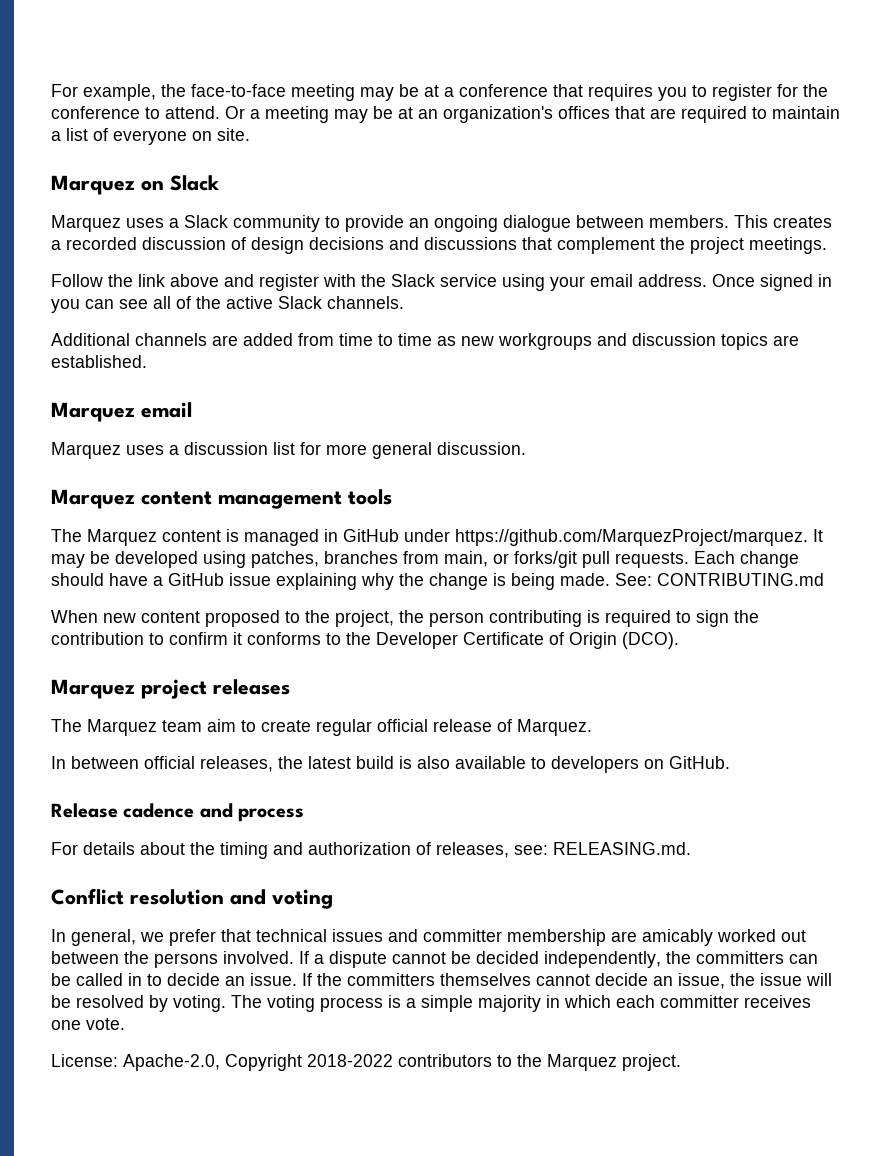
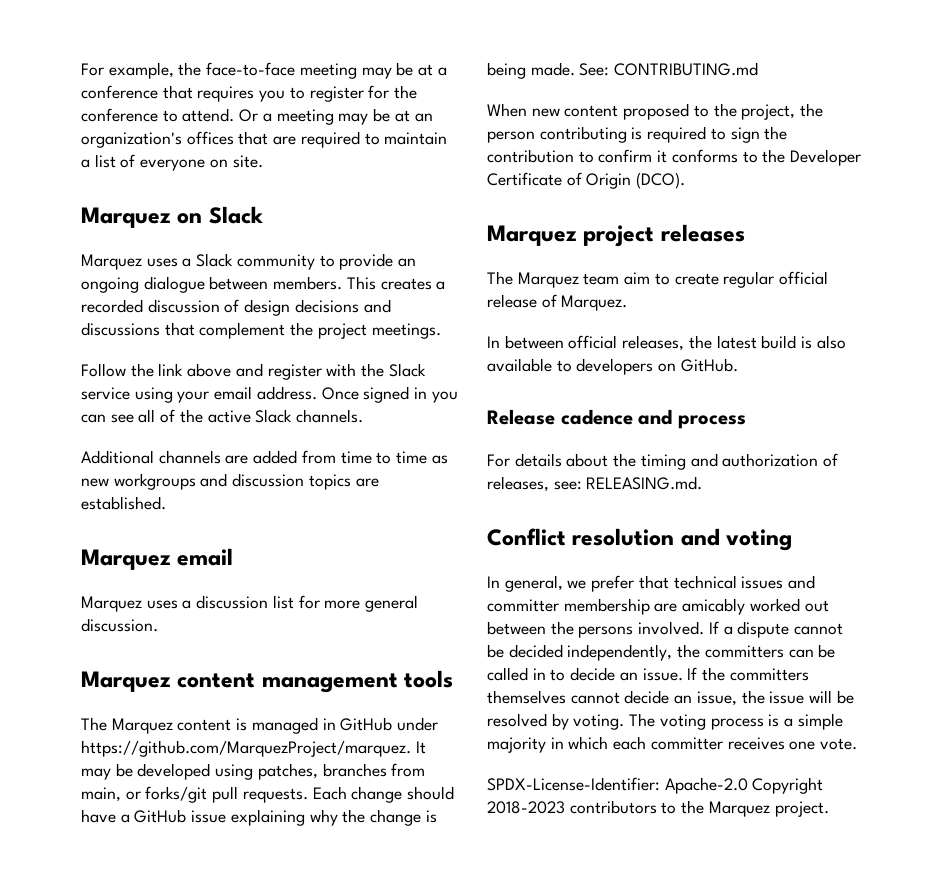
- License: Apache-2.0, Copyright 2018-2022 contributors to the Marquez project.
+ SPDX-License-Identifier: Apache-2.0 Copyright 2018-2023 contributors to the Marquez project.

